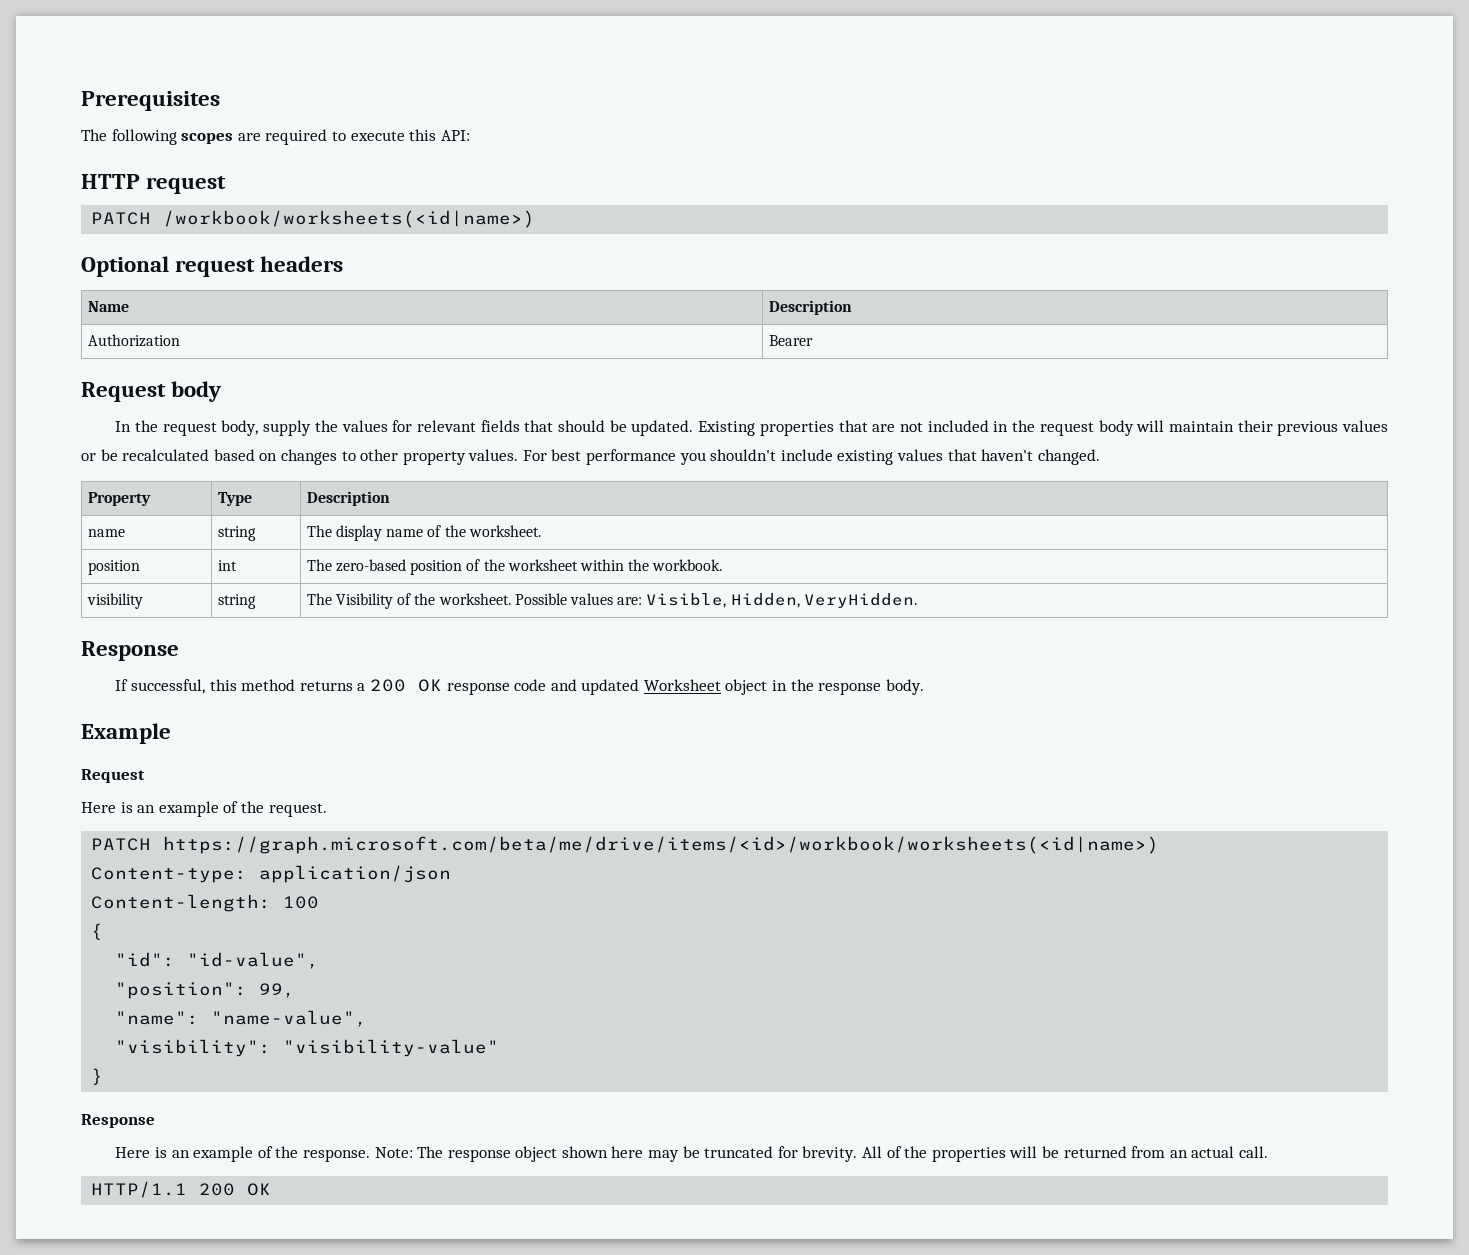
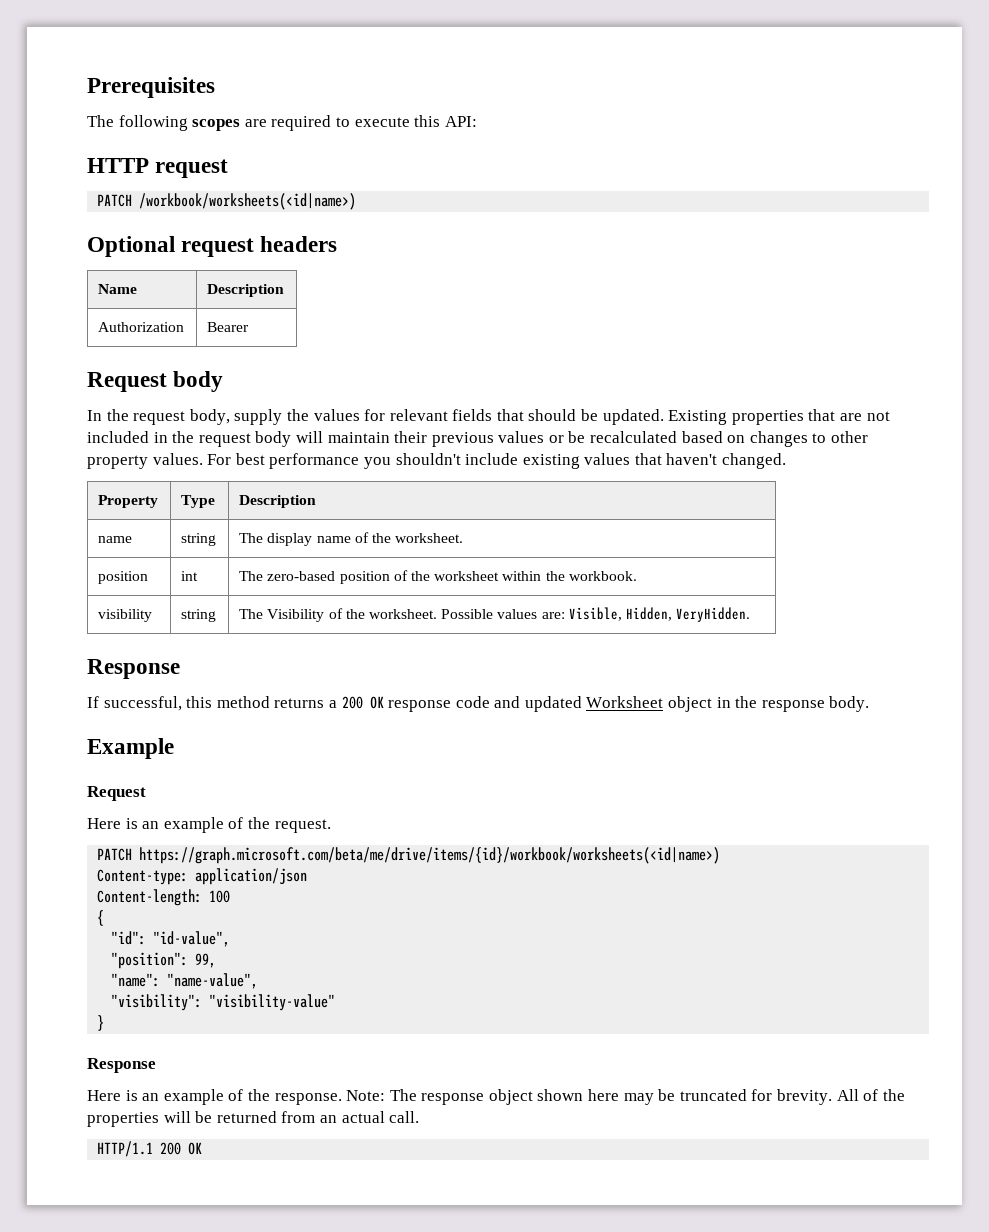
- PATCH https://graph.microsoft.com/beta/me/drive/items/<id>/workbook/worksheets(<id|name>)
+ PATCH https://graph.microsoft.com/beta/me/drive/items/{id}/workbook/worksheets(<id|name>)

